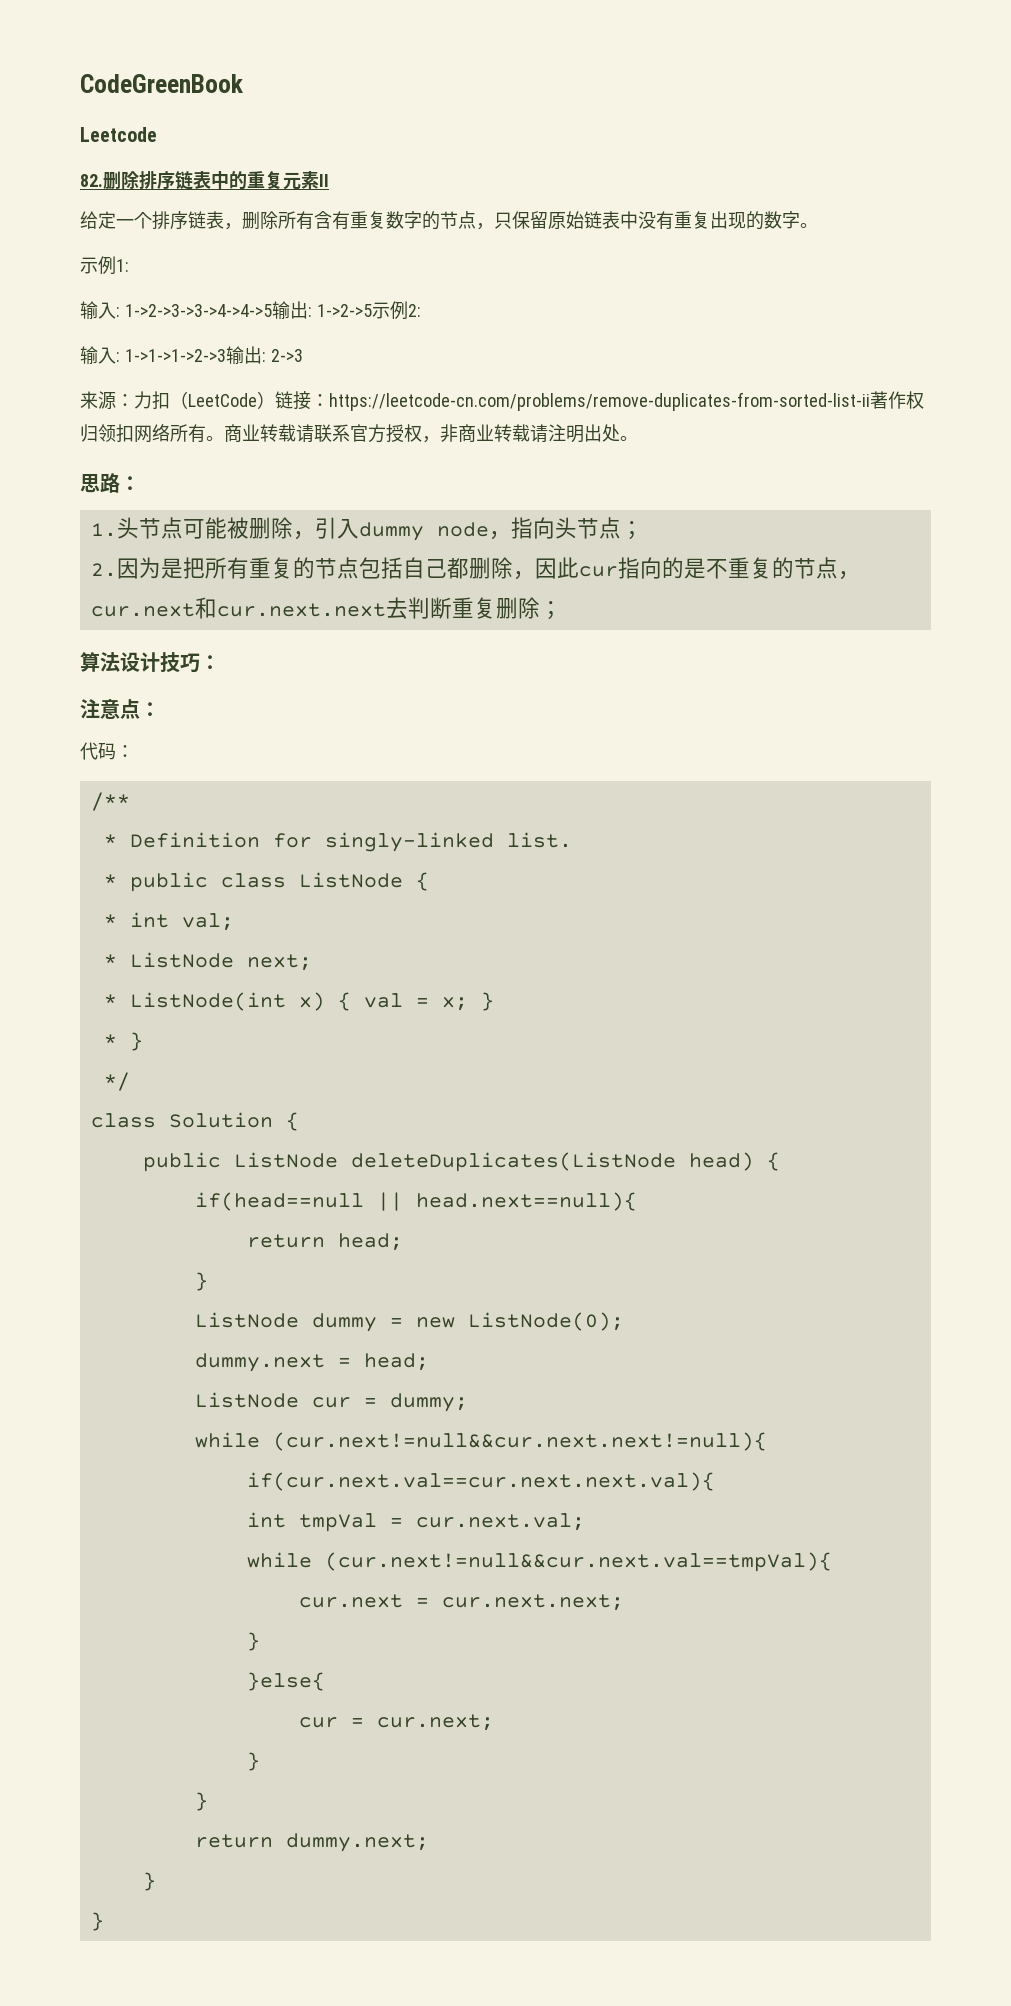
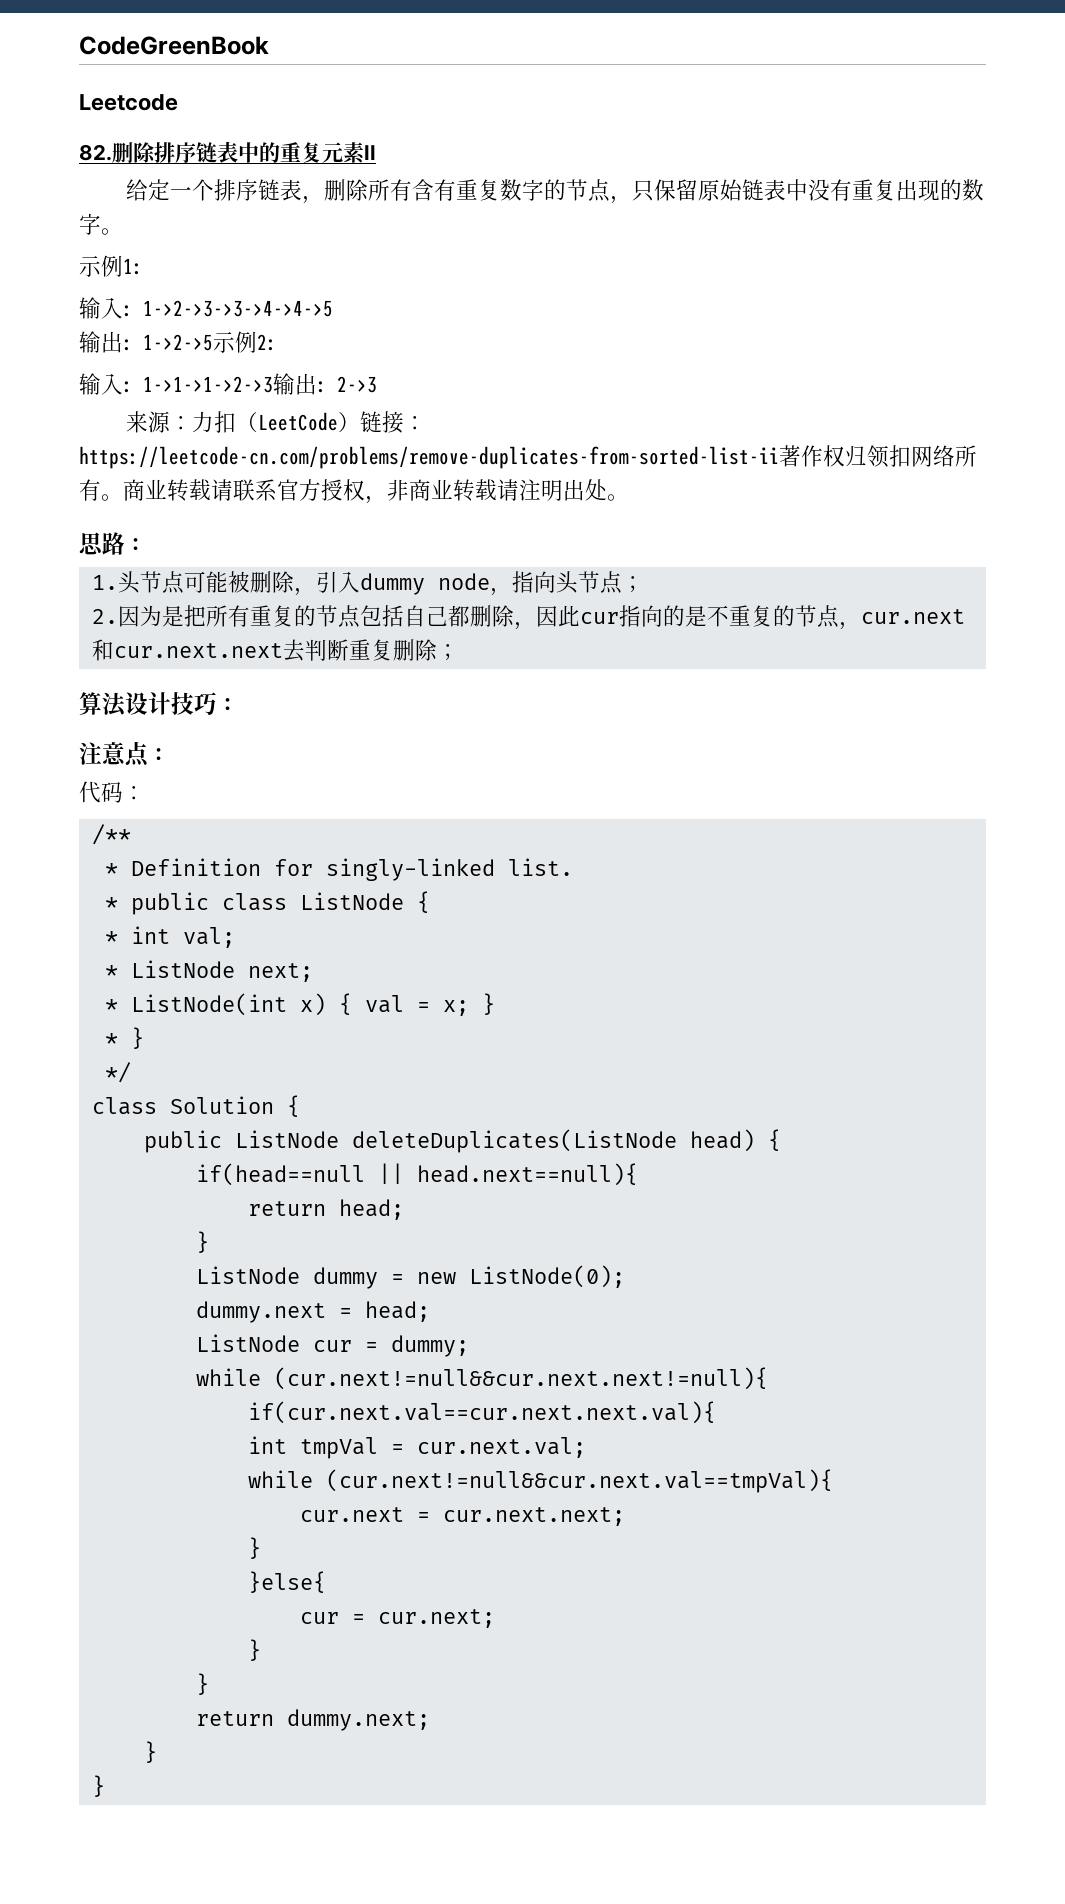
- 输入: 1->2->3->3->4->4->5输出: 1->2->5示例2:
+ 输入: 1->2->3->3->4->4->5
+ 输出: 1->2->5示例2:

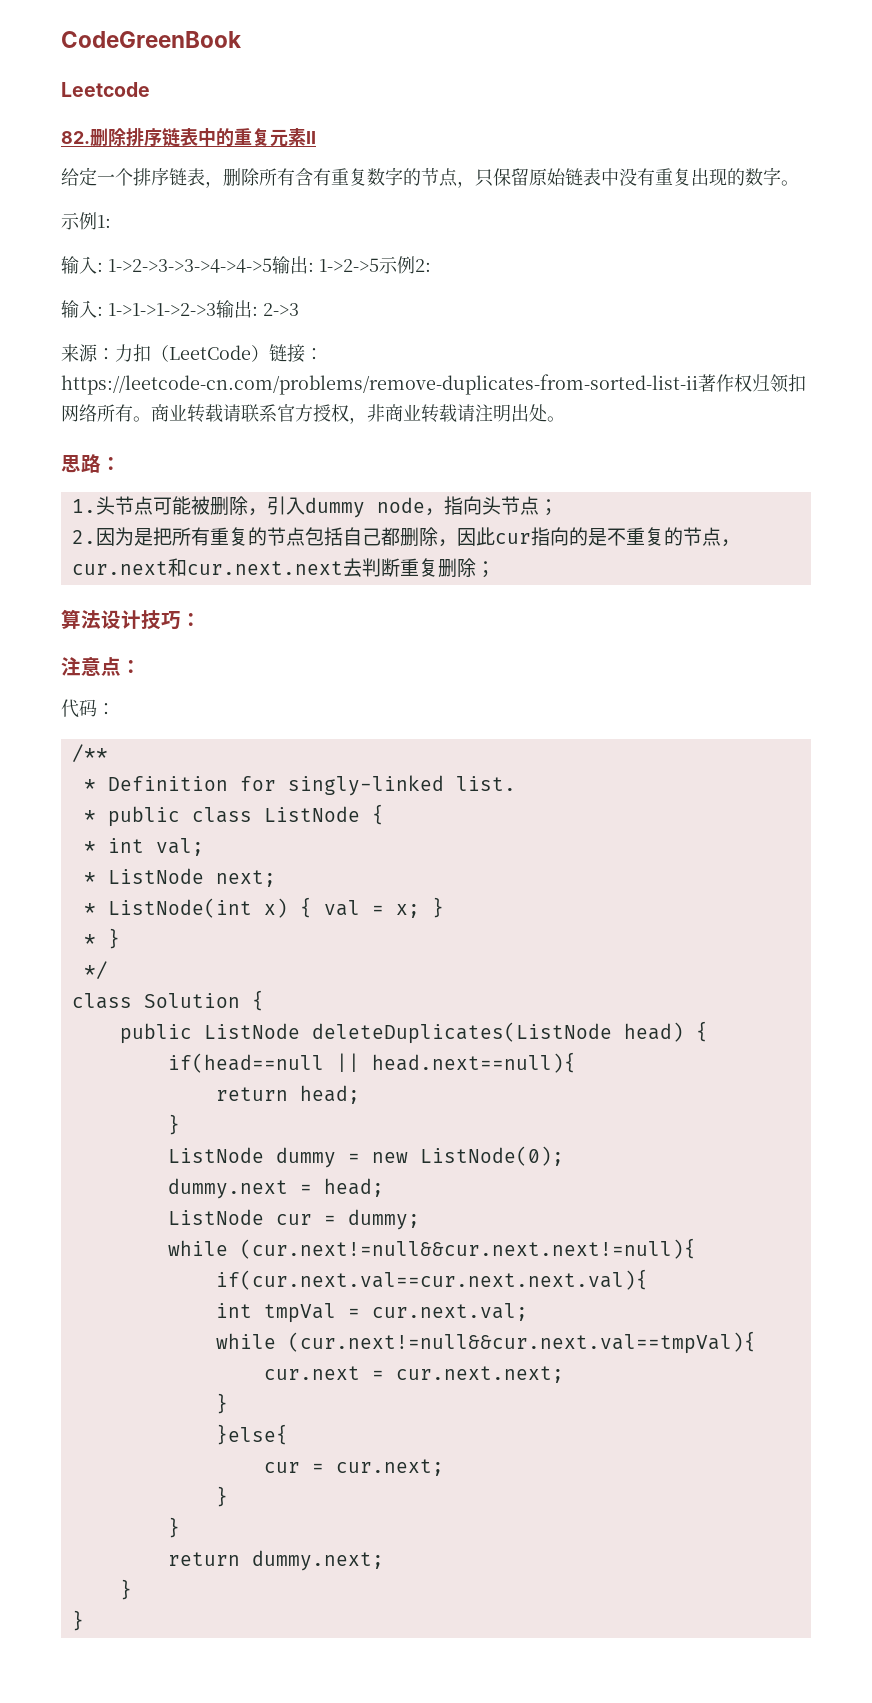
- 输入: 1->2->3->3->4->4->5
- 输出: 1->2->5示例2:
+ 输入: 1->2->3->3->4->4->5输出: 1->2->5示例2:

